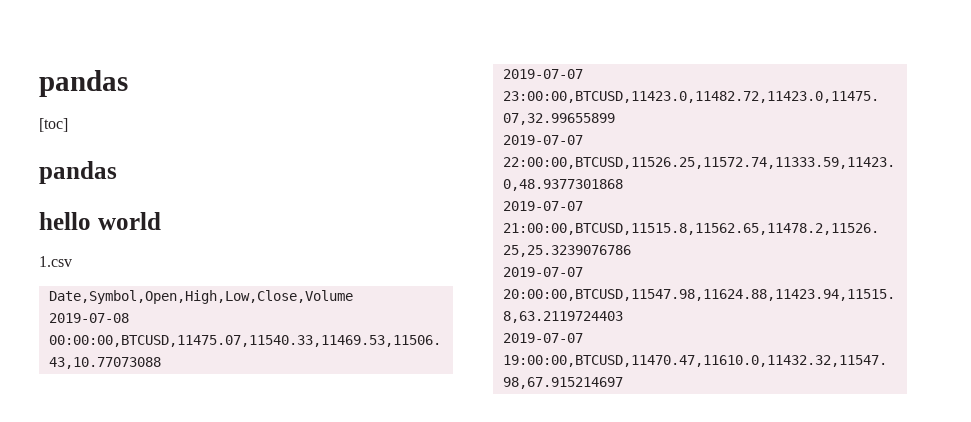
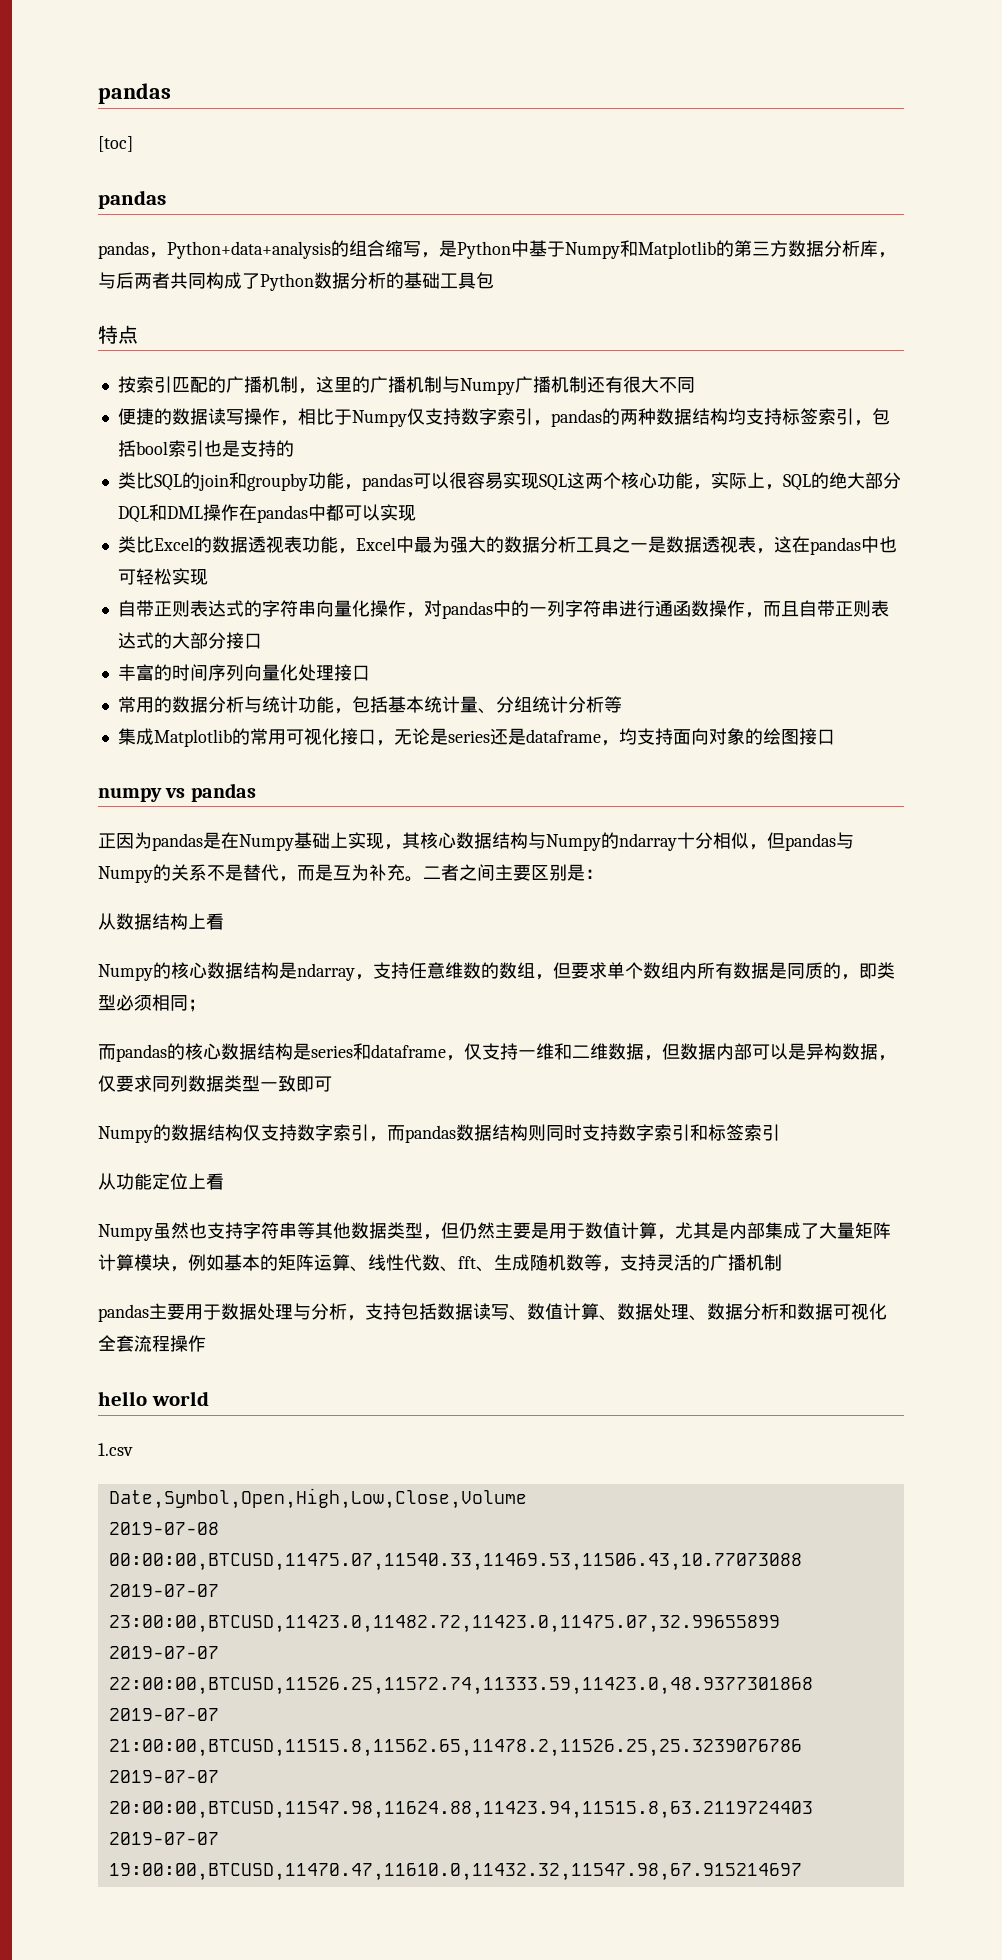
+ pandas，Python+data+analysis的组合缩写，是Python中基于Numpy和Matplotlib的第三方数据分析库，与后两者共同构成了Python数据分析的基础工具包
+ 特点
+ 按索引匹配的广播机制，这里的广播机制与Numpy广播机制还有很大不同
+ 便捷的数据读写操作，相比于Numpy仅支持数字索引，pandas的两种数据结构均支持标签索引，包括bool索引也是支持的
+ 类比SQL的join和groupby功能，pandas可以很容易实现SQL这两个核心功能，实际上，SQL的绝大部分DQL和DML操作在pandas中都可以实现
+ 类比Excel的数据透视表功能，Excel中最为强大的数据分析工具之一是数据透视表，这在pandas中也可轻松实现
+ 自带正则表达式的字符串向量化操作，对pandas中的一列字符串进行通函数操作，而且自带正则表达式的大部分接口
+ 丰富的时间序列向量化处理接口
+ 常用的数据分析与统计功能，包括基本统计量、分组统计分析等
+ 集成Matplotlib的常用可视化接口，无论是series还是dataframe，均支持面向对象的绘图接口
+ numpy vs pandas
+ 正因为pandas是在Numpy基础上实现，其核心数据结构与Numpy的ndarray十分相似，但pandas与Numpy的关系不是替代，而是互为补充。二者之间主要区别是：
+ 从数据结构上看
+ Numpy的核心数据结构是ndarray，支持任意维数的数组，但要求单个数组内所有数据是同质的，即类型必须相同；
+ 而pandas的核心数据结构是series和dataframe，仅支持一维和二维数据，但数据内部可以是异构数据，仅要求同列数据类型一致即可
+ Numpy的数据结构仅支持数字索引，而pandas数据结构则同时支持数字索引和标签索引
+ 从功能定位上看
+ Numpy虽然也支持字符串等其他数据类型，但仍然主要是用于数值计算，尤其是内部集成了大量矩阵计算模块，例如基本的矩阵运算、线性代数、fft、生成随机数等，支持灵活的广播机制
+ pandas主要用于数据处理与分析，支持包括数据读写、数值计算、数据处理、数据分析和数据可视化全套流程操作

